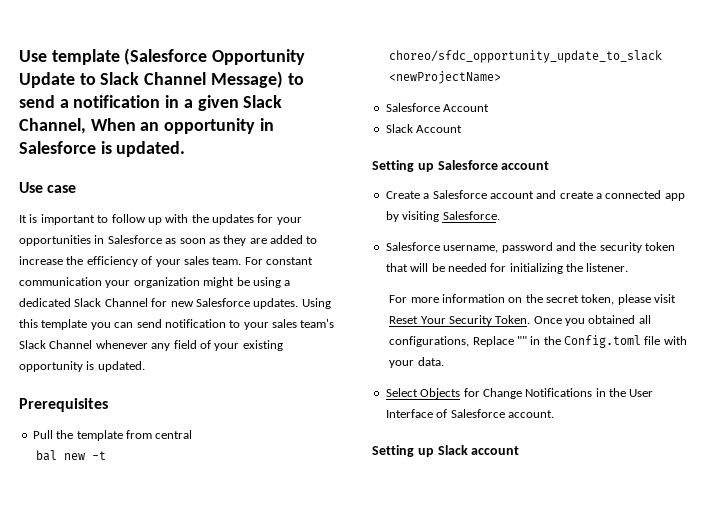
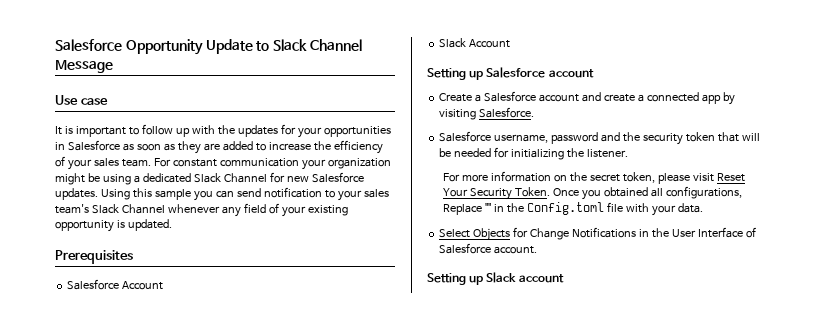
- Use template (Salesforce Opportunity Update to Slack Channel Message) to send a notification in a given Slack Channel, When an opportunity in Salesforce is updated.
+ Salesforce Opportunity Update to Slack Channel Message
- Using this template you can send notification to your sales team's Slack Channel whenever any field of your existing opportunity is updated.
+ Using this sample you can send notification to your sales team's Slack Channel whenever any field of your existing opportunity is updated.
- Pull the template from central
- bal new -t choreo/sfdc_opportunity_update_to_slack <newProjectName>

